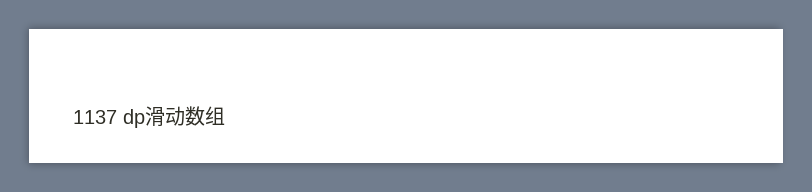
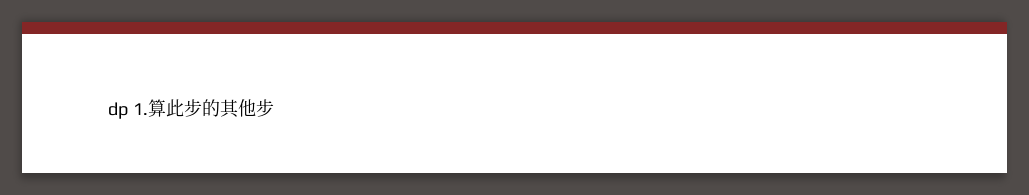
- 1137 dp滑动数组
+ dp 1.算此步的其他步

